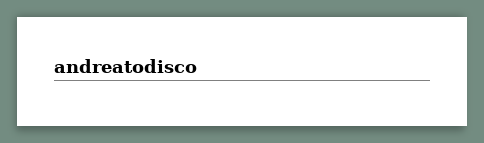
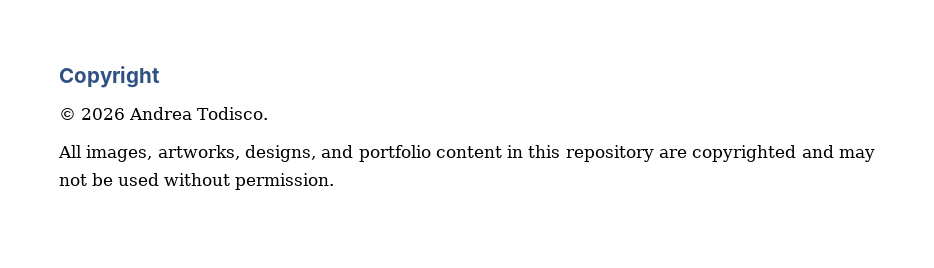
- andreatodisco
+ Copyright
+ © 2026 Andrea Todisco.
+ All images, artworks, designs, and portfolio content in this repository are copyrighted and may not be used without permission.

